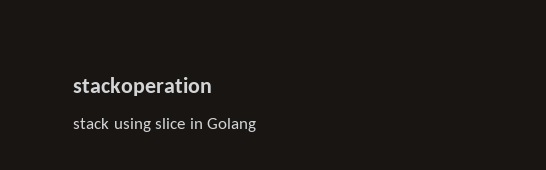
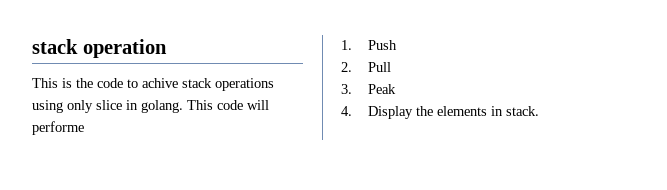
- stackoperation
- stack using slice in Golang
+ stack operation
+ This is the code to achive stack operations using only slice in golang. This code will performe
+ 1. Push
+ 2. Pull
+ 3. Peak
+ 4. Display the elements in stack.

